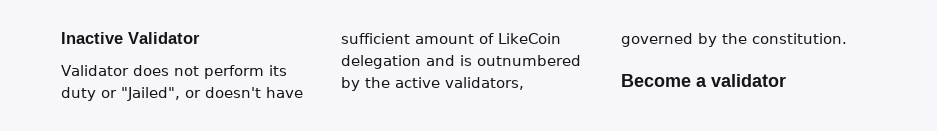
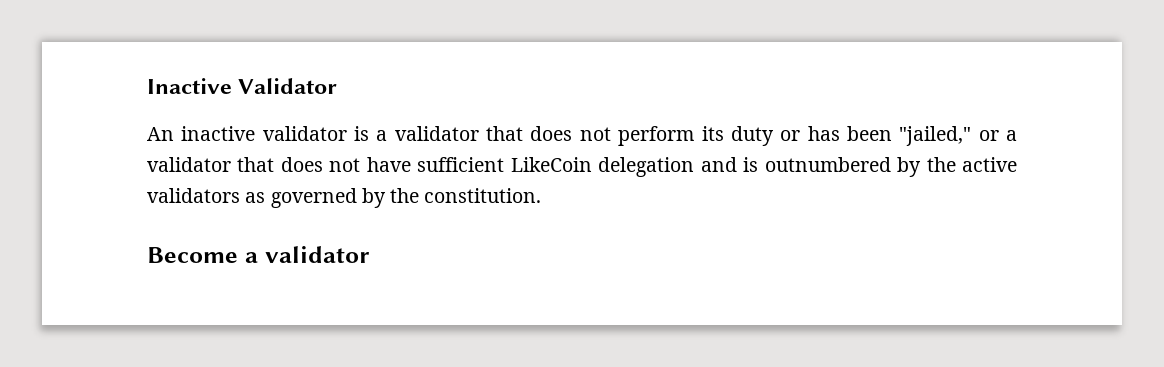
- Validator does not perform its duty or "Jailed", or doesn't have sufficient amount of LikeCoin delegation and is outnumbered by the active validators, governed by the constitution.
+ An inactive validator is a validator that does not perform its duty or has been "jailed," or a validator that does not have sufficient LikeCoin delegation and is outnumbered by the active validators as governed by the constitution.

